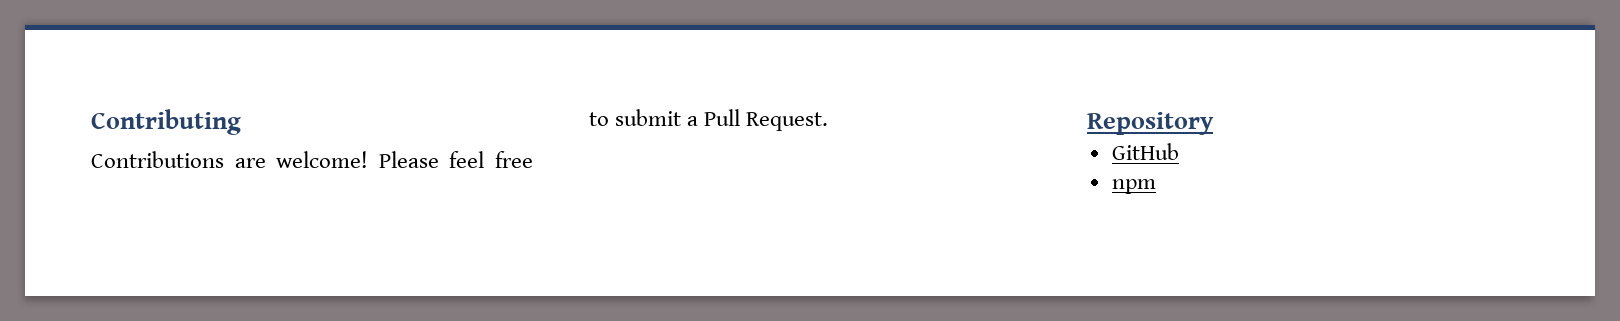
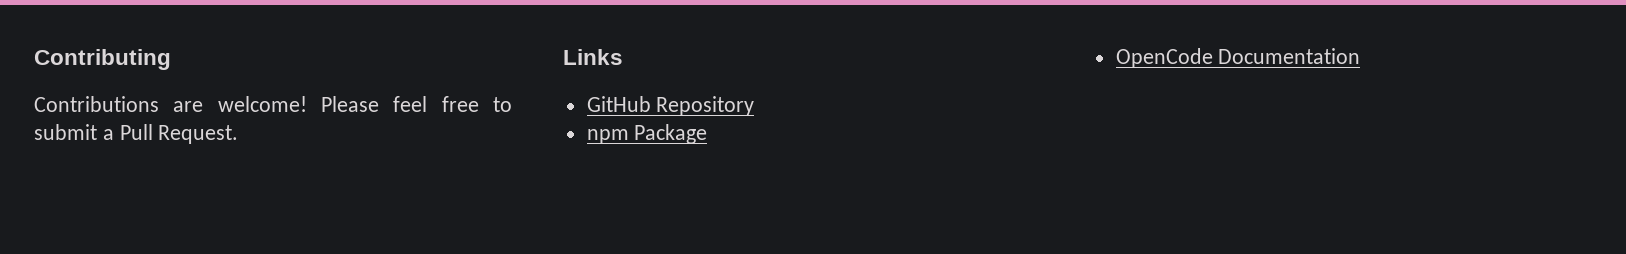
- Repository
+ Links
+ GitHub Repository
- GitHub
- npm
+ npm Package
+ OpenCode Documentation

